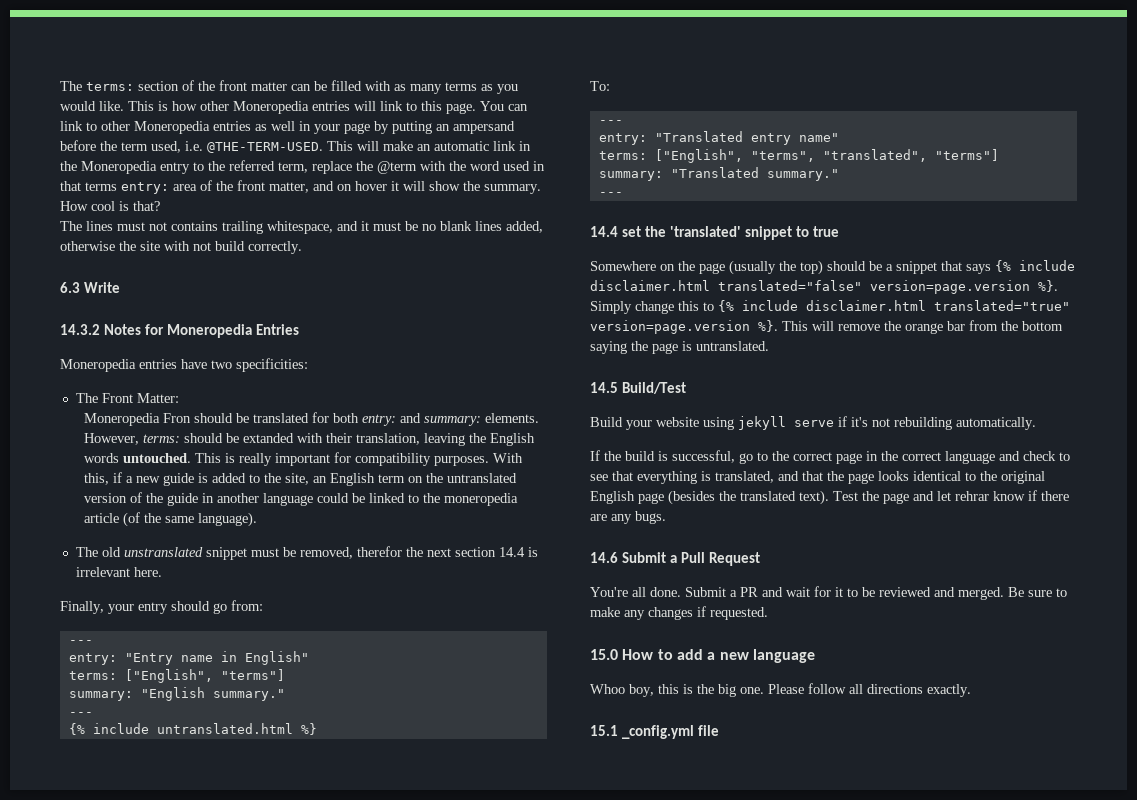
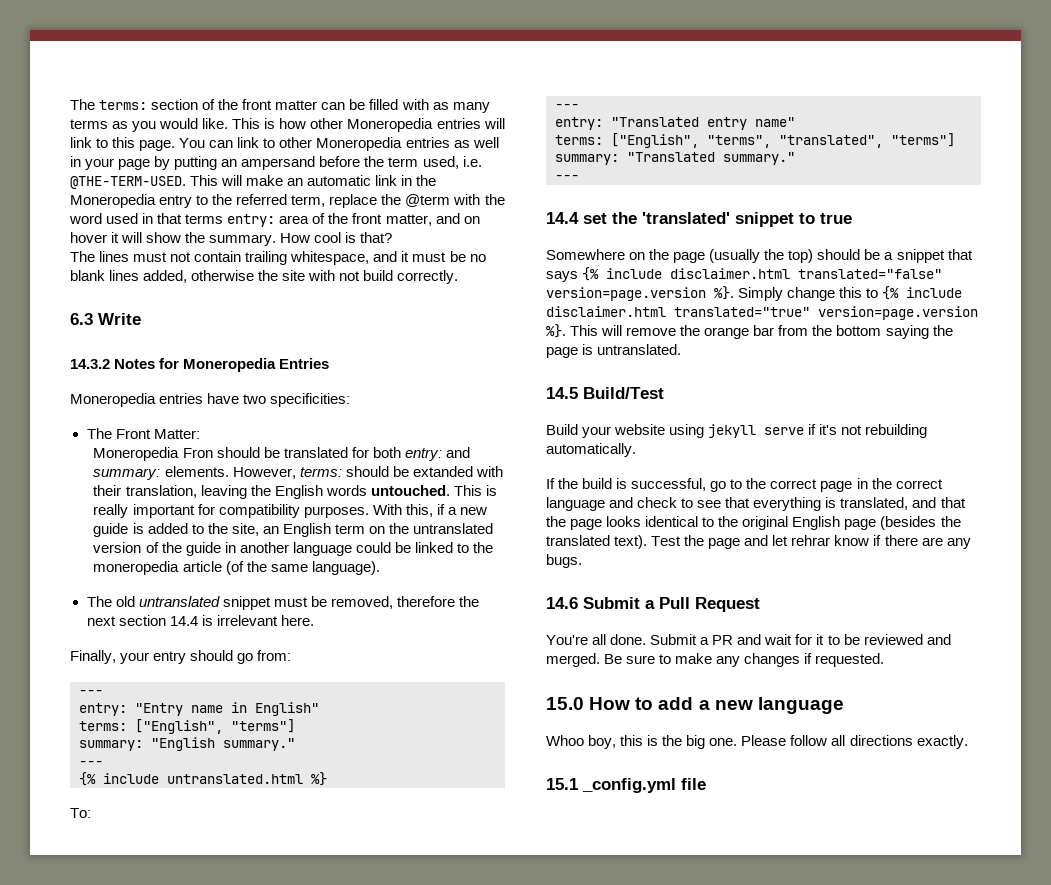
- The lines must not contains trailing whitespace, and it must be no blank lines added, otherwise the site with not build correctly.
+ The lines must not contain trailing whitespace, and it must be no blank lines added, otherwise the site with not build correctly.
- The old unstranslated snippet must be removed, therefor the next section 14.4 is irrelevant here.
+ The old untranslated snippet must be removed, therefore the next section 14.4 is irrelevant here.

